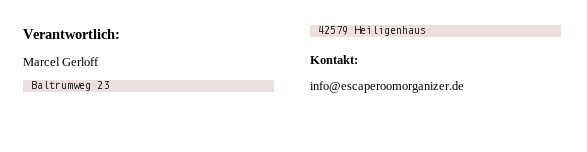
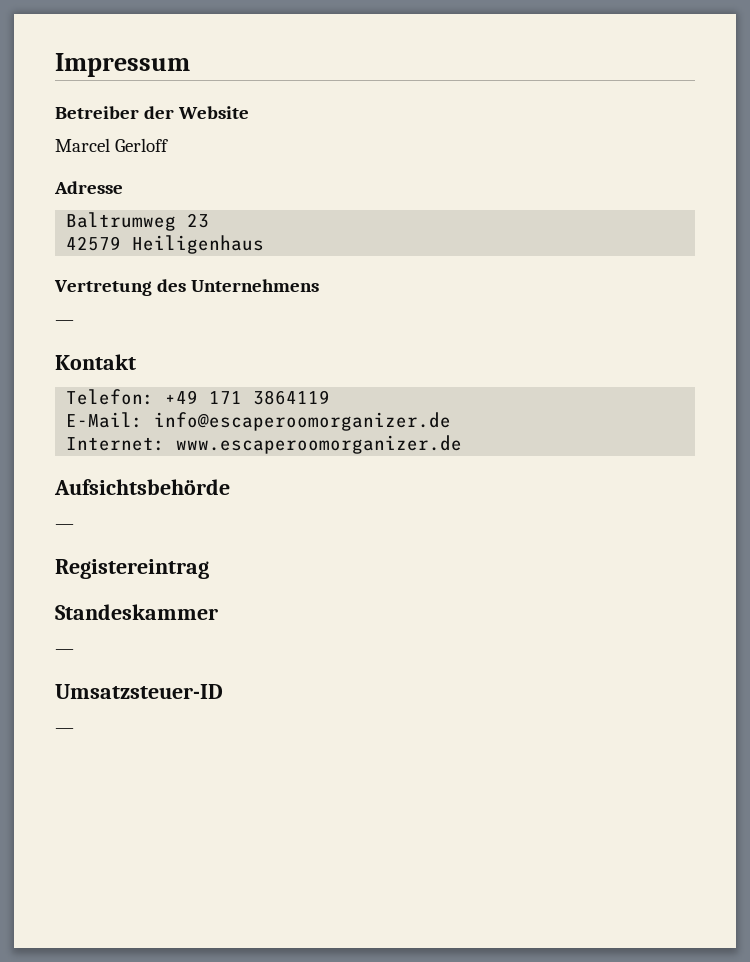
- Verantwortlich:
+ Impressum
+ Betreiber der Website
+ Adresse
- Kontakt:
- info@escaperoomorganizer.de
+ Vertretung des Unternehmens
+ —
+ Kontakt
+ Telefon: +49 171 3864119
+ E-Mail: info@escaperoomorganizer.de
+ Internet: www.escaperoomorganizer.de
+ Aufsichtsbehörde
+ —
+ Registereintrag
+ Standeskammer
+ —
+ Umsatzsteuer-ID
+ —

